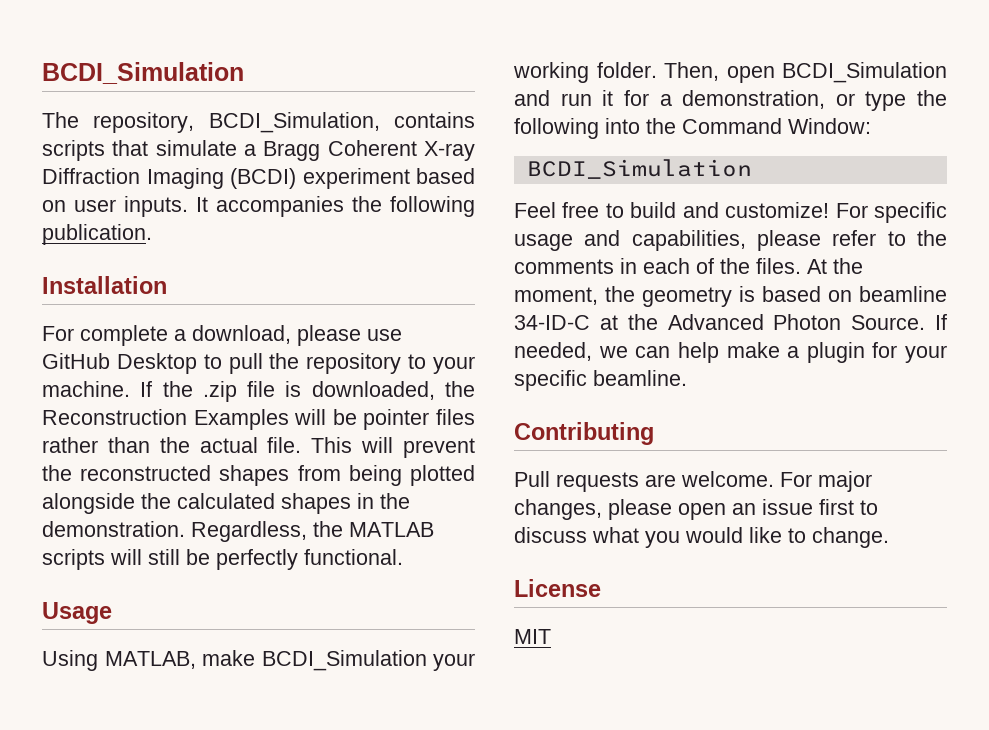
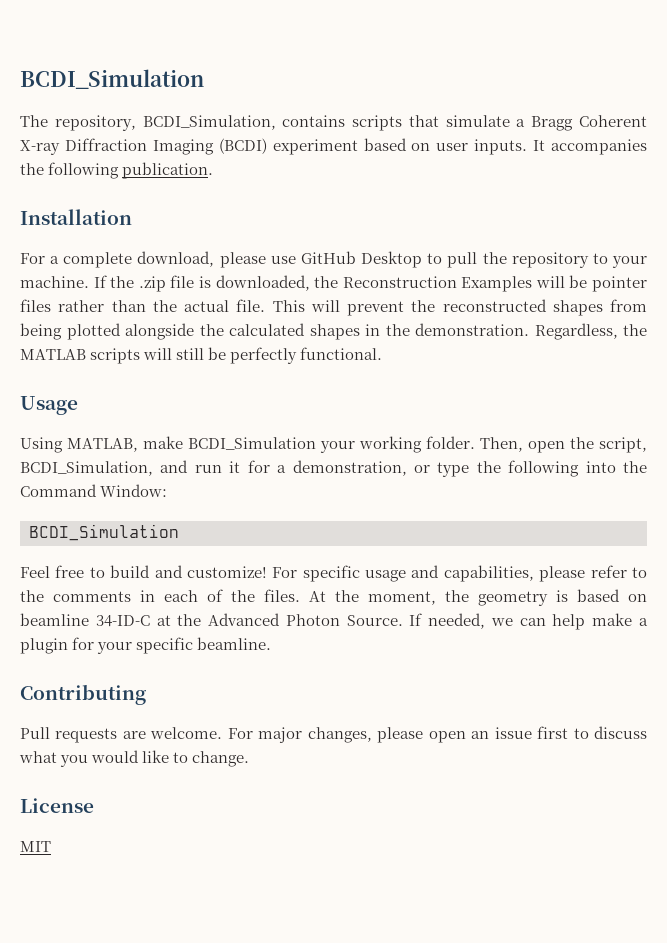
- For complete a download, please use GitHub Desktop to pull the repository to your machine.
+ For a complete download, please use GitHub Desktop to pull the repository to your machine.
- Then, open BCDI_Simulation and run it for a demonstration, or type the following into the Command Window:
+ Then, open the script, BCDI_Simulation, and run it for a demonstration, or type the following into the Command Window:

